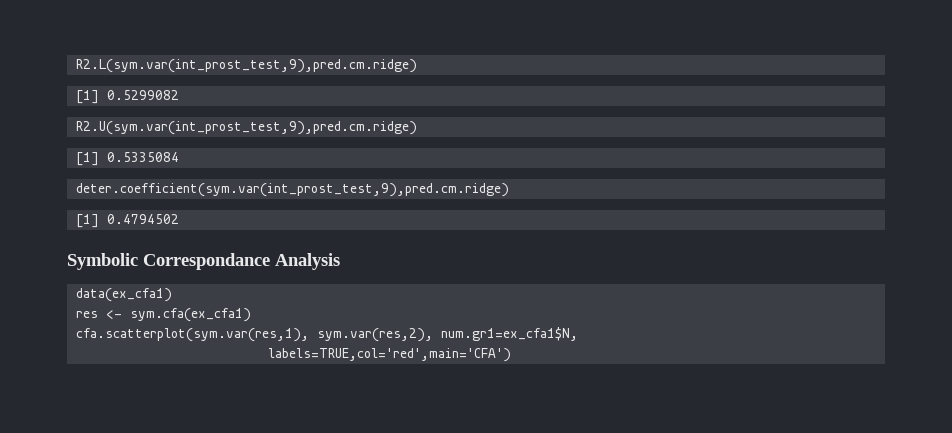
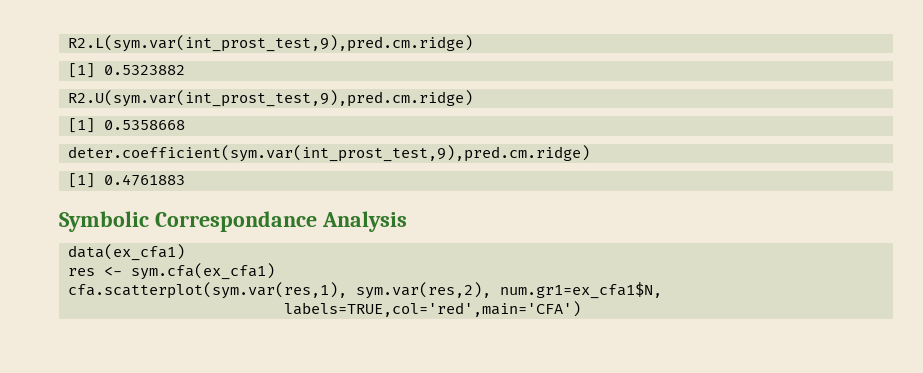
- [1] 0.5299082
+ [1] 0.5323882
- [1] 0.5335084
+ [1] 0.5358668
- [1] 0.4794502
+ [1] 0.4761883

